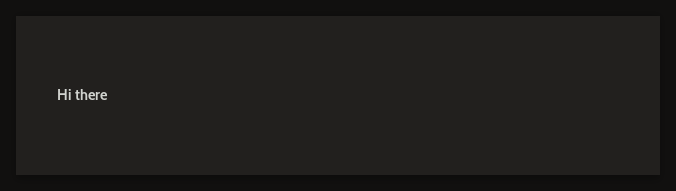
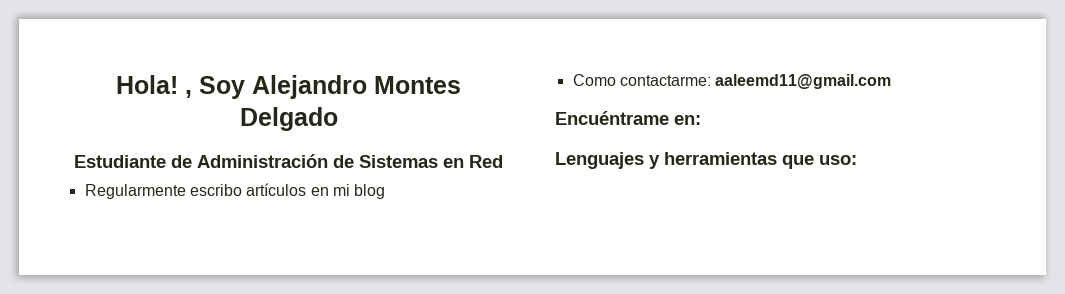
- Hi there
+ Hola! , Soy Alejandro Montes Delgado
+ Estudiante de Administración de Sistemas en Red
+ Regularmente escribo artículos en mi blog
+ Como contactarme: aaleemd11@gmail.com
+ Encuéntrame en:
+ Lenguajes y herramientas que uso:

